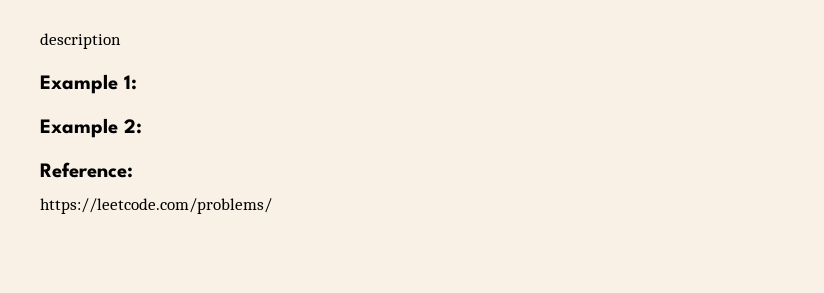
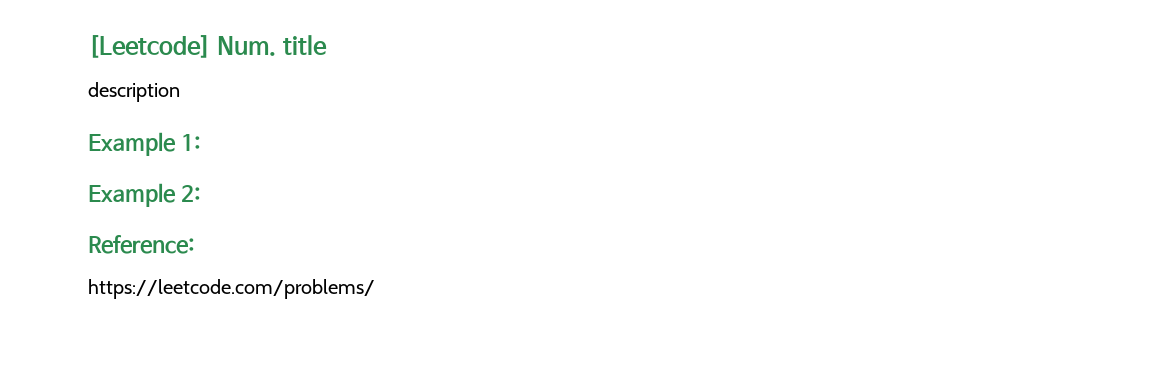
+ [Leetcode] Num. title

